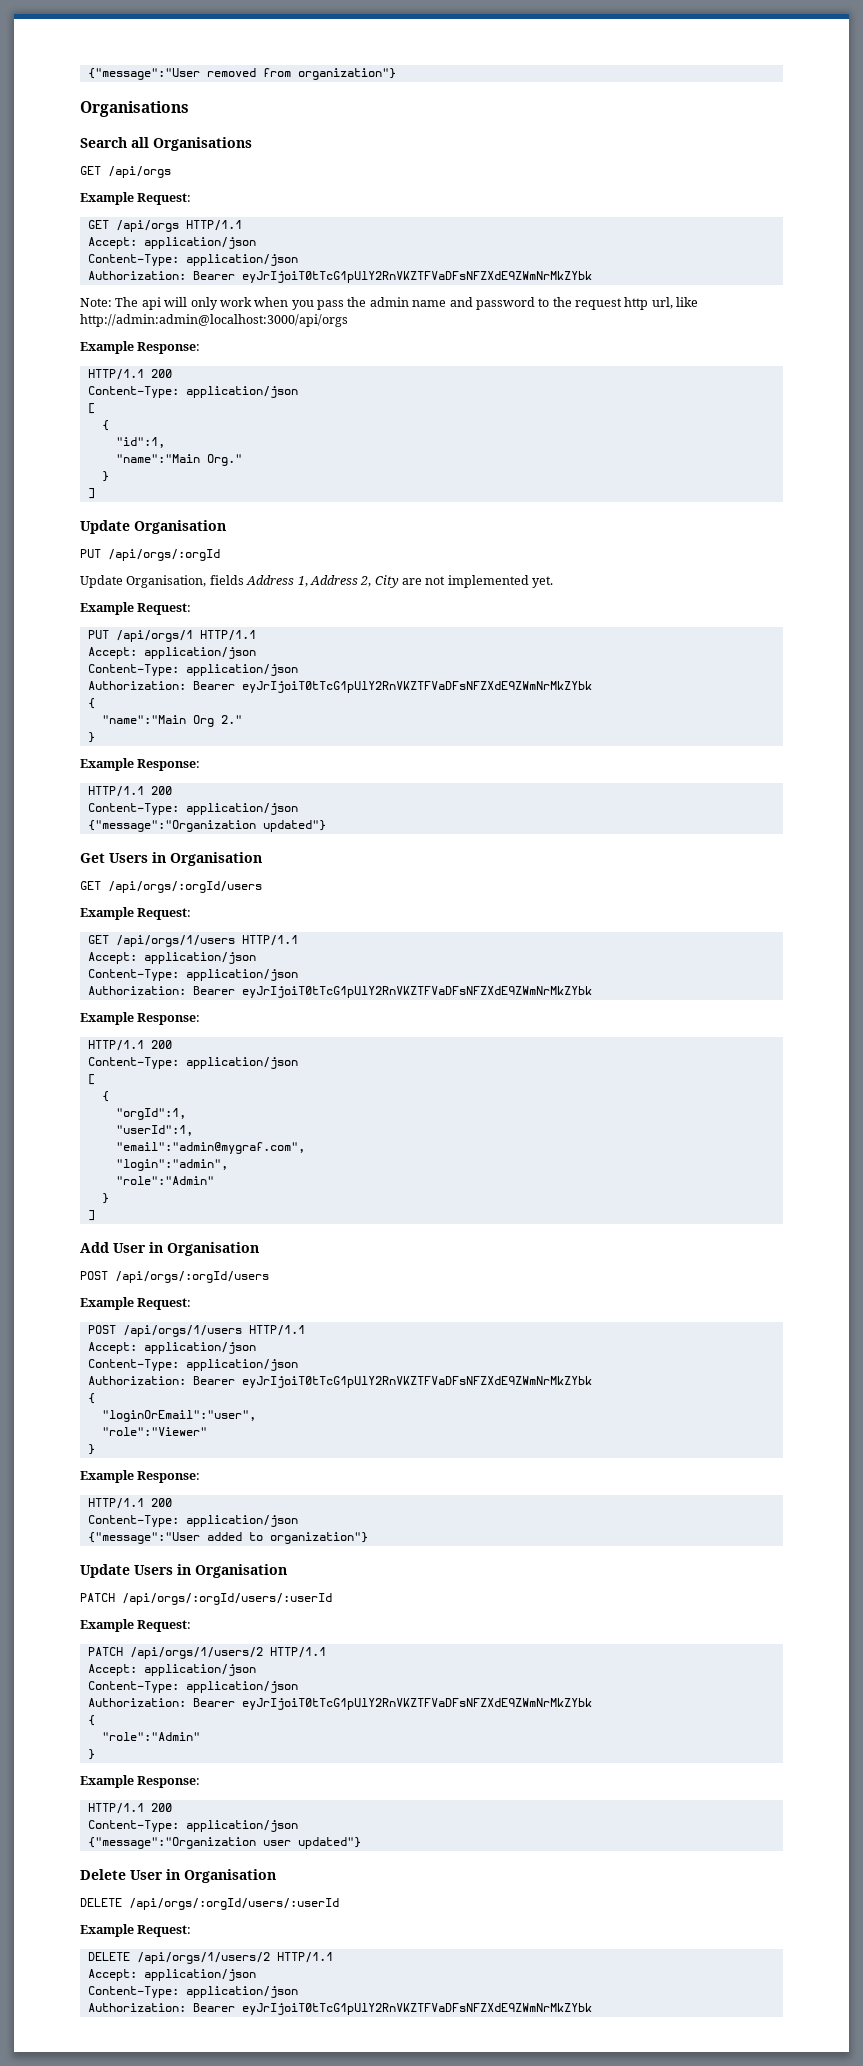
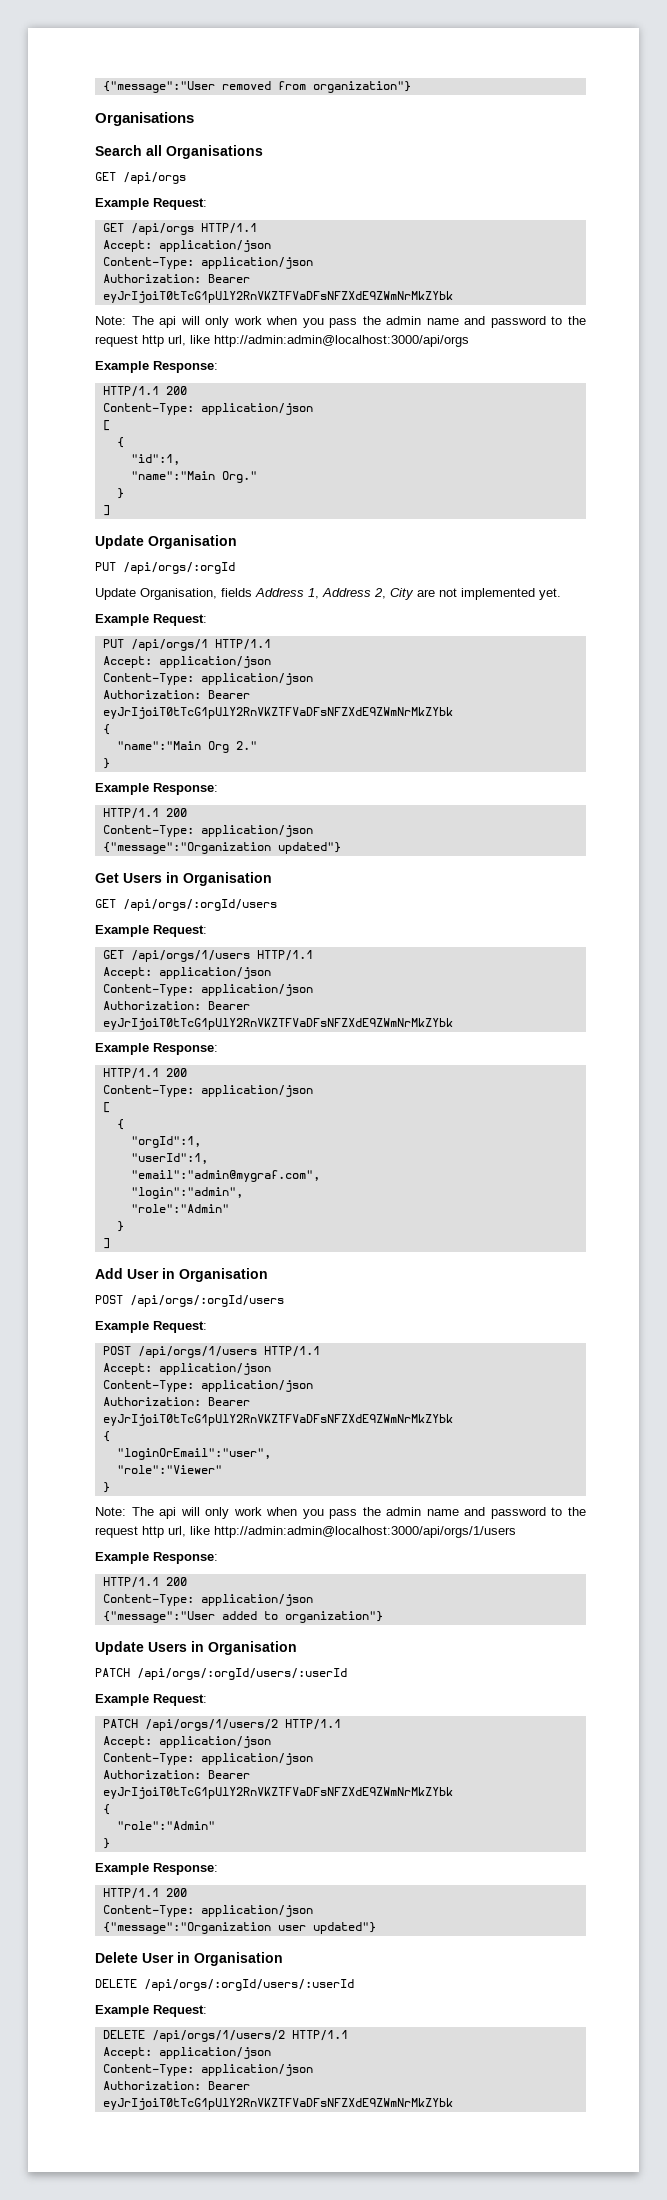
+ Note: The api will only work when you pass the admin name and password to the request http url, like http://admin:admin@localhost:3000/api/orgs/1/users

